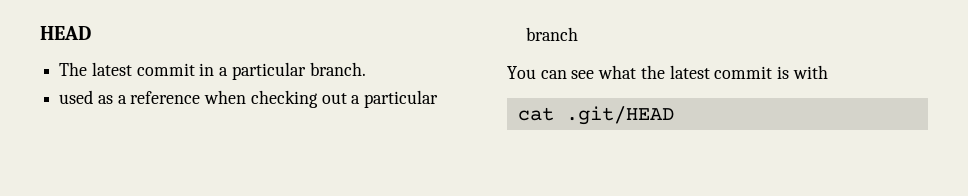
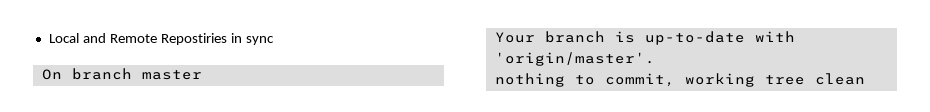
- HEAD
- The latest commit in a particular branch.
- used as a reference when checking out a particular branch
- You can see what the latest commit is with
- cat .git/HEAD
+ Local and Remote Repostiries in sync
+ On branch master
+ Your branch is up-to-date with 'origin/master'.
+ nothing to commit, working tree clean

